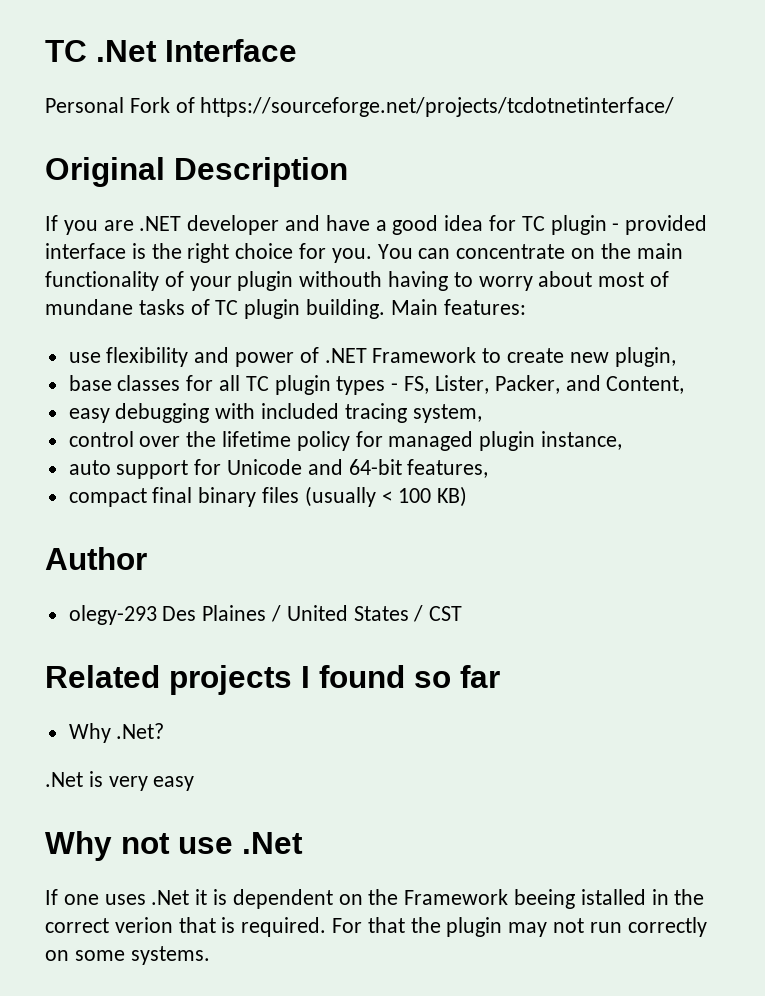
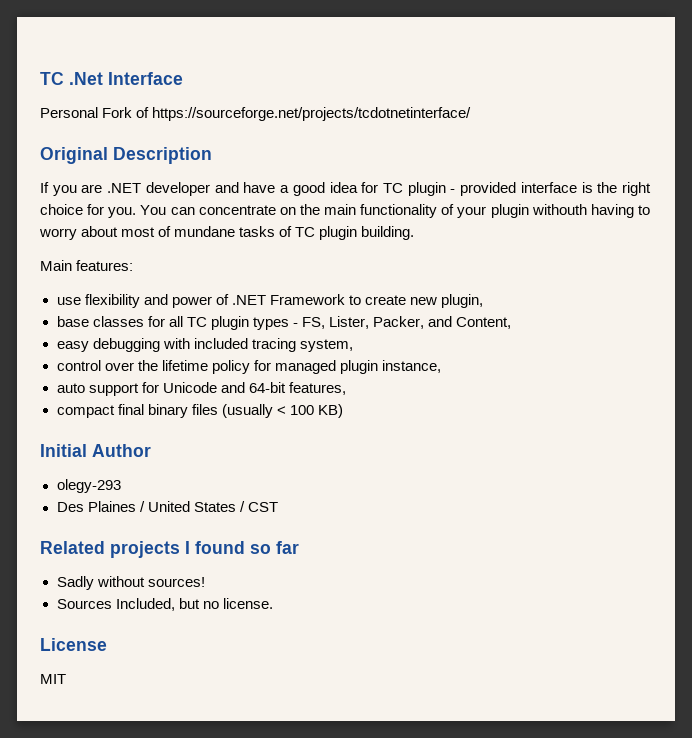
- You can concentrate on the main functionality of your plugin withouth having to worry about most of mundane tasks of TC plugin building. Main features:
+ You can concentrate on the main functionality of your plugin withouth having to worry about most of mundane tasks of TC plugin building.
+ Main features:
- Author
+ Initial Author
- olegy-293 Des Plaines / United States / CST
+ olegy-293
+ Des Plaines / United States / CST
- Why .Net?
- .Net is very easy
- Why not use .Net
- If one uses .Net it is dependent on the Framework beeing istalled in the correct verion that is required. For that the plugin may not run correctly on some systems.
+ Sadly without sources!
+ Sources Included, but no license.
+ License
+ MIT

